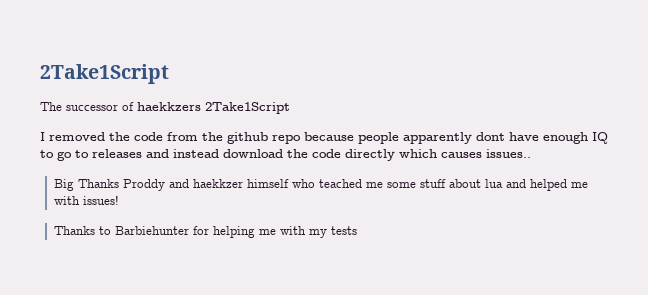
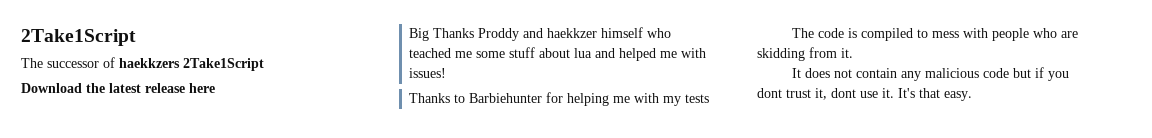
- I removed the code from the github repo because people apparently dont have enough IQ to go to releases and instead download the code directly which causes issues..
+ Download the latest release here
+ The code is compiled to mess with people who are skidding from it.
+ It does not contain any malicious code but if you dont trust it, dont use it. It's that easy.

